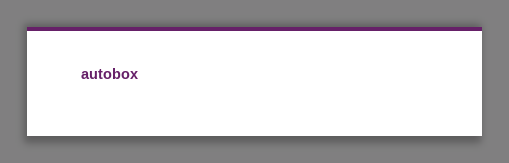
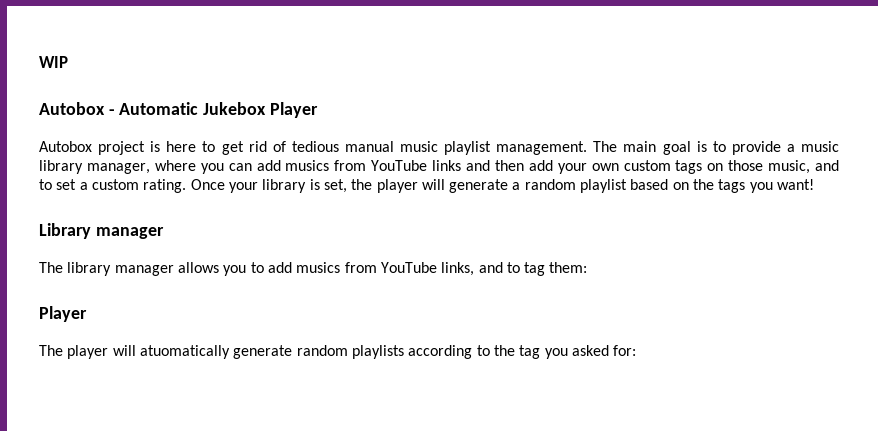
- autobox
+ WIP
+ Autobox - Automatic Jukebox Player
+ Autobox project is here to get rid of tedious manual music playlist management. The main goal is to provide a music library manager, where you can add musics from YouTube links and then add your own custom tags on those music, and to set a custom rating. Once your library is set, the player will generate a random playlist based on the tags you want!
+ Library manager
+ The library manager allows you to add musics from YouTube links, and to tag them:
+ Player
+ The player will atuomatically generate random playlists according to the tag you asked for:

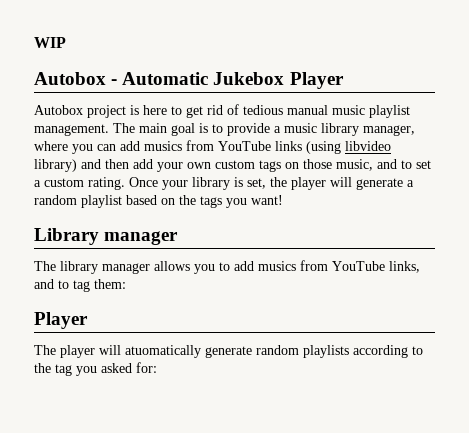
- The main goal is to provide a music library manager, where you can add musics from YouTube links and then add your own custom tags on those music, and to set a custom rating.
+ The main goal is to provide a music library manager, where you can add musics from YouTube links (using libvideo library) and then add your own custom tags on those music, and to set a custom rating.

